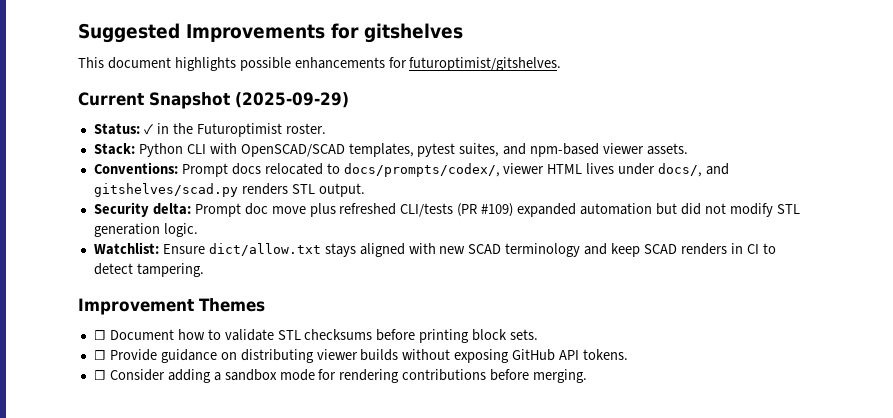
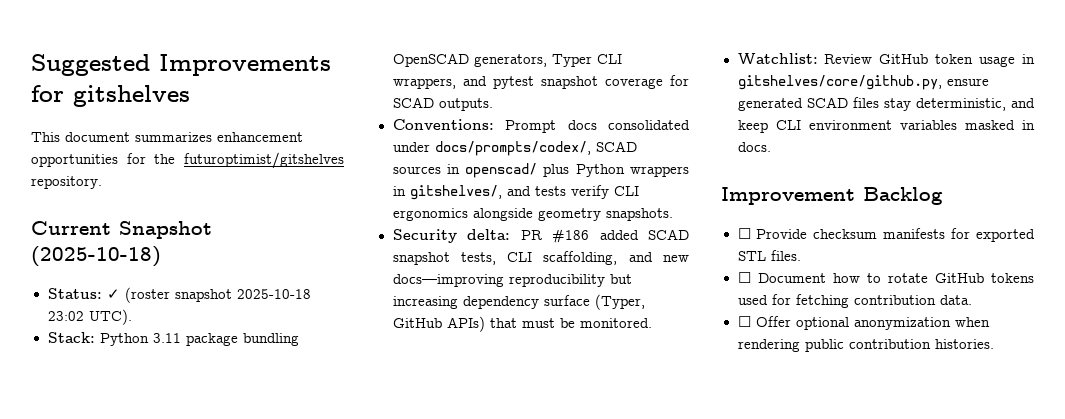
- This document highlights possible enhancements for futuroptimist/gitshelves.
+ This document summarizes enhancement opportunities for the futuroptimist/gitshelves repository.
- Current Snapshot (2025-09-29)
+ Current Snapshot (2025-10-18)
- Status: ✓ in the Futuroptimist roster.
- Stack: Python CLI with OpenSCAD/SCAD templates, pytest suites, and npm-based viewer assets.
- Conventions: Prompt docs relocated to docs/prompts/codex/, viewer HTML lives under docs/, and gitshelves/scad.py renders STL output.
- Security delta: Prompt doc move plus refreshed CLI/tests (PR #109) expanded automation but did not modify STL generation logic.
- Watchlist: Ensure dict/allow.txt stays aligned with new SCAD terminology and keep SCAD renders in CI to detect tampering.
- Improvement Themes
- ☐ Document how to validate STL checksums before printing block sets.
- ☐ Provide guidance on distributing viewer builds without exposing GitHub API tokens.
- ☐ Consider adding a sandbox mode for rendering contributions before merging.
+ Status: ✓ (roster snapshot 2025-10-18 23:02 UTC).
+ Stack: Python 3.11 package bundling OpenSCAD generators, Typer CLI wrappers, and pytest snapshot coverage for SCAD outputs.
+ Conventions: Prompt docs consolidated under docs/prompts/codex/, SCAD sources in openscad/ plus Python wrappers in gitshelves/, and tests verify CLI ergonomics alongside geometry snapshots.
+ Security delta: PR #186 added SCAD snapshot tests, CLI scaffolding, and new docs—improving reproducibility but increasing dependency surface (Typer, GitHub APIs) that must be monitored.
+ Watchlist: Review GitHub token usage in gitshelves/core/github.py, ensure generated SCAD files stay deterministic, and keep CLI environment variables masked in docs.
+ Improvement Backlog
+ ☐ Provide checksum manifests for exported STL files.
+ ☐ Document how to rotate GitHub tokens used for fetching contribution data.
+ ☐ Offer optional anonymization when rendering public contribution histories.

